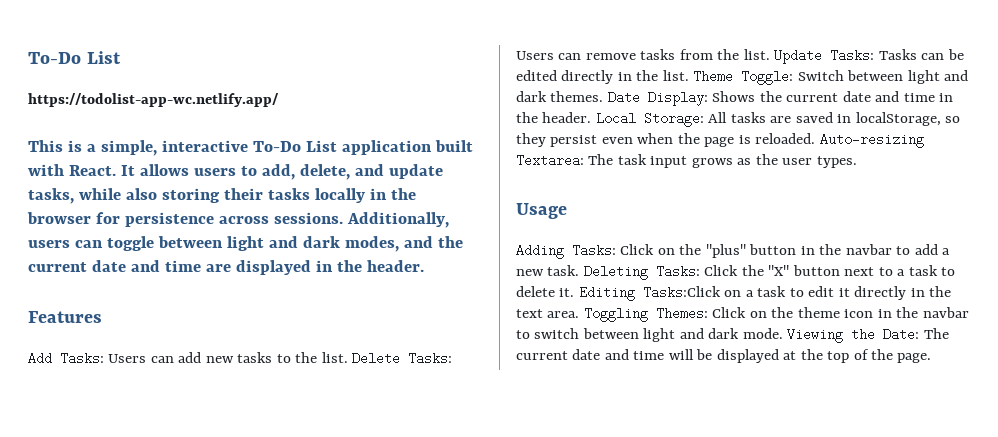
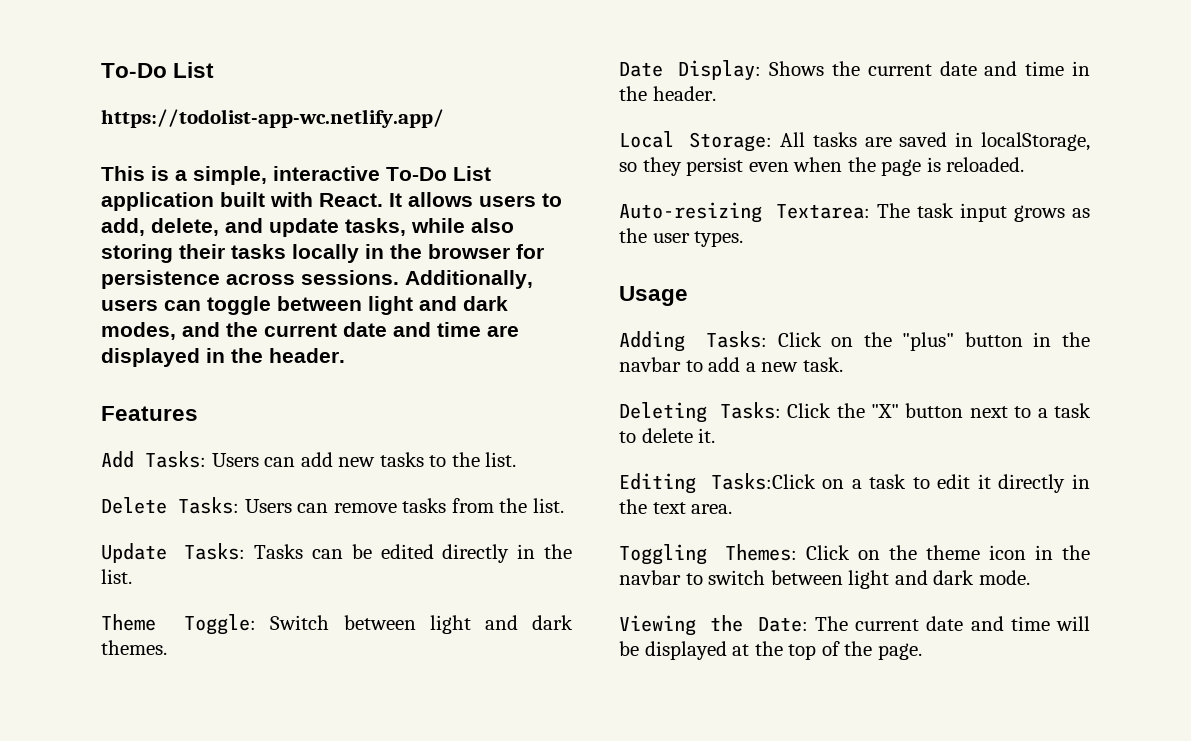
- Users can add new tasks to the list. Delete Tasks:
+ Users can add new tasks to the list.
+ Delete Tasks:
- Users can remove tasks from the list. Update Tasks:
+ Users can remove tasks from the list.
+ Update Tasks:
- Tasks can be edited directly in the list. Theme Toggle:
+ Tasks can be edited directly in the list.
+ Theme Toggle:
- Switch between light and dark themes. Date Display:
+ Switch between light and dark themes.
+ Date Display:
- Shows the current date and time in the header. Local Storage:
+ Shows the current date and time in the header.
+ Local Storage:
- All tasks are saved in localStorage, so they persist even when the page is reloaded. Auto-resizing Textarea:
+ All tasks are saved in localStorage, so they persist even when the page is reloaded.
+ Auto-resizing Textarea:
- Click on the "plus" button in the navbar to add a new task. Deleting Tasks:
+ Click on the "plus" button in the navbar to add a new task.
+ Deleting Tasks:
- Click the "X" button next to a task to delete it. Editing Tasks:Click on a task to edit it directly in the text area. Toggling Themes:
+ Click the "X" button next to a task to delete it.
+ Editing Tasks:Click on a task to edit it directly in the text area.
+ Toggling Themes:
- Click on the theme icon in the navbar to switch between light and dark mode. Viewing the Date:
+ Click on the theme icon in the navbar to switch between light and dark mode.
+ Viewing the Date:

